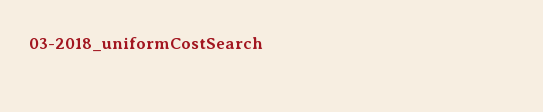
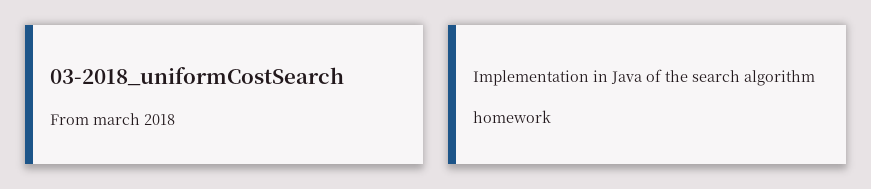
+ From march 2018
+ Implementation in Java of the search algorithm
+ homework

